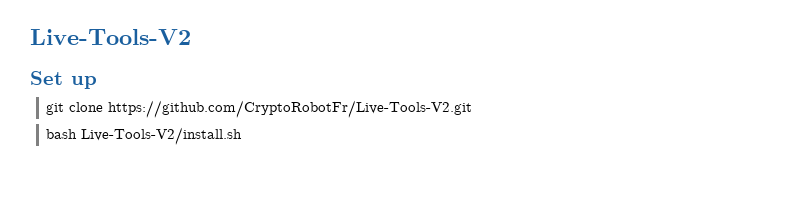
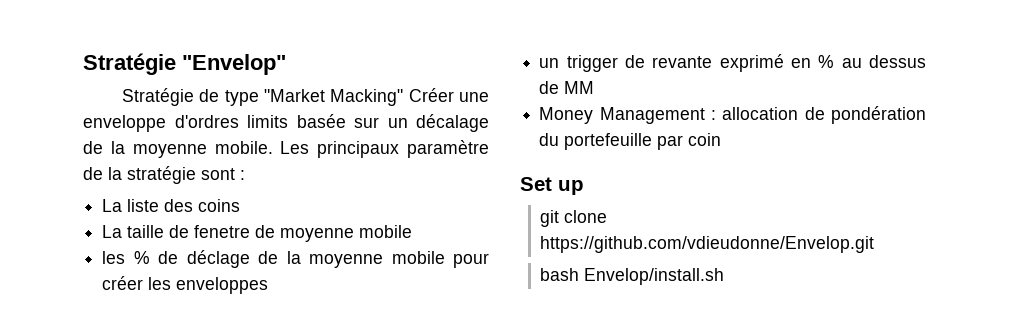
- Live-Tools-V2
+ Stratégie "Envelop"
+ Stratégie de type "Market Macking" Créer une enveloppe d'ordres limits basée sur un décalage de la moyenne mobile. Les principaux paramètre de la stratégie sont :
+ La liste des coins
+ La taille de fenetre de moyenne mobile
+ les % de déclage de la moyenne mobile pour créer les enveloppes
+ un trigger de revante exprimé en % au dessus de MM
+ Money Management : allocation de pondération du portefeuille par coin
- git clone https://github.com/CryptoRobotFr/Live-Tools-V2.git
+ git clone https://github.com/vdieudonne/Envelop.git
- bash Live-Tools-V2/install.sh
+ bash Envelop/install.sh

